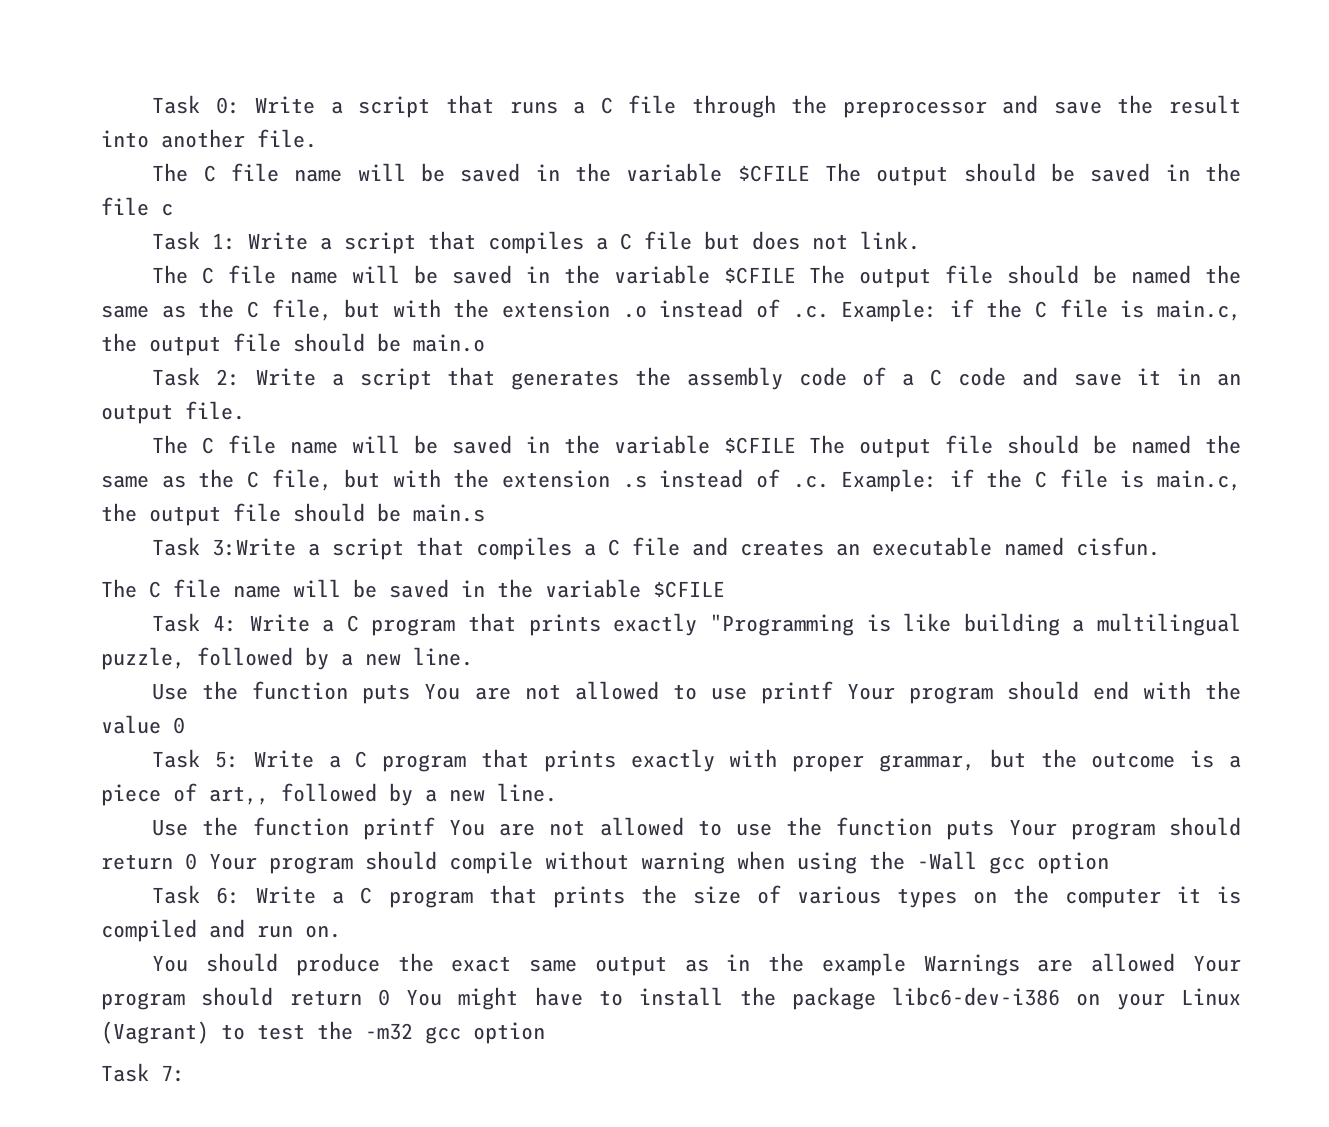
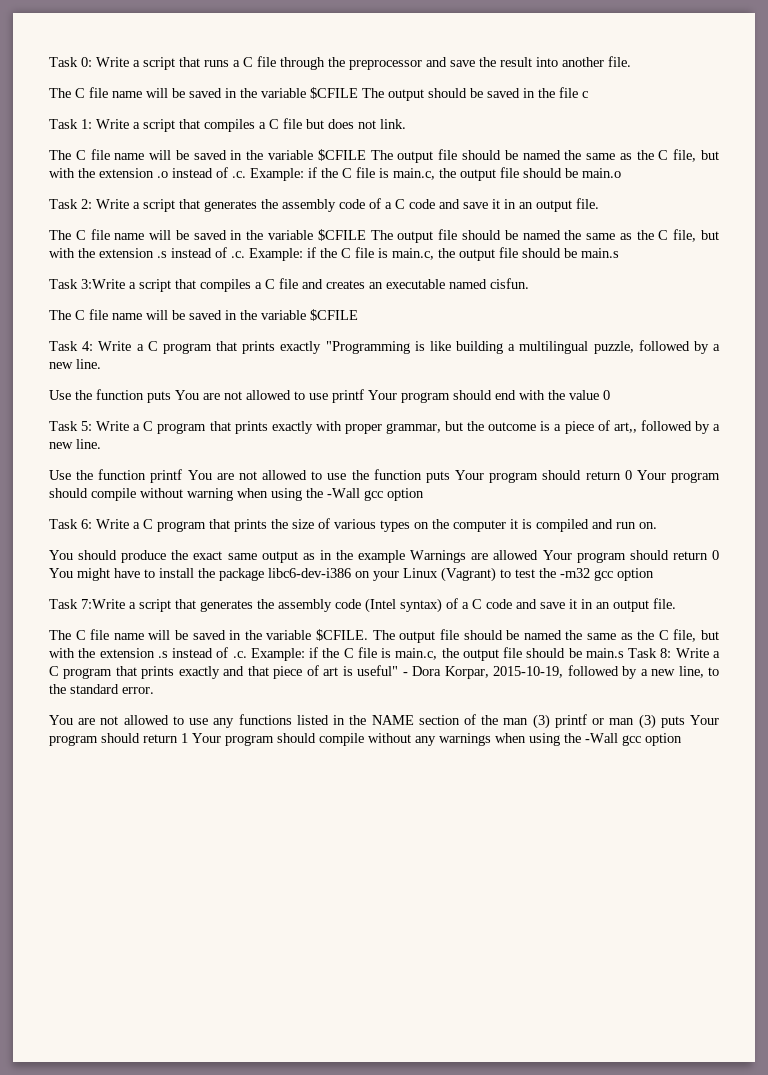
- Task 7:
+ Task 7:Write a script that generates the assembly code (Intel syntax) of a C code and save it in an output file.
+ The C file name will be saved in the variable $CFILE. The output file should be named the same as the C file, but with the extension .s instead of .c. Example: if the C file is main.c, the output file should be main.s Task 8: Write a C program that prints exactly and that piece of art is useful" - Dora Korpar, 2015-10-19, followed by a new line, to the standard error.
+ You are not allowed to use any functions listed in the NAME section of the man (3) printf or man (3) puts Your program should return 1 Your program should compile without any warnings when using the -Wall gcc option

